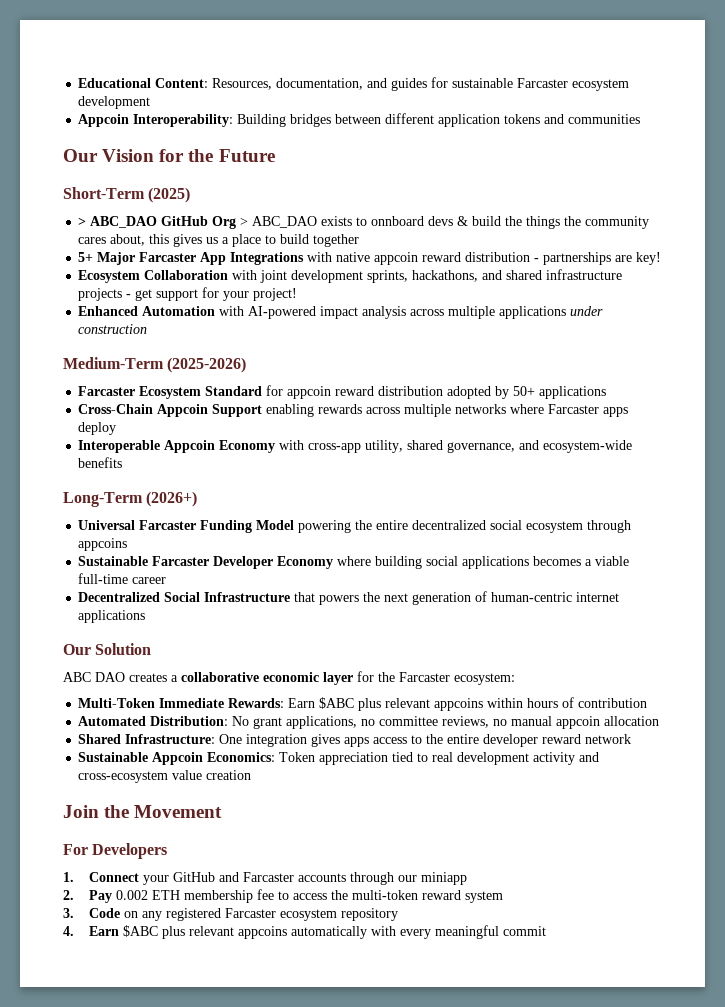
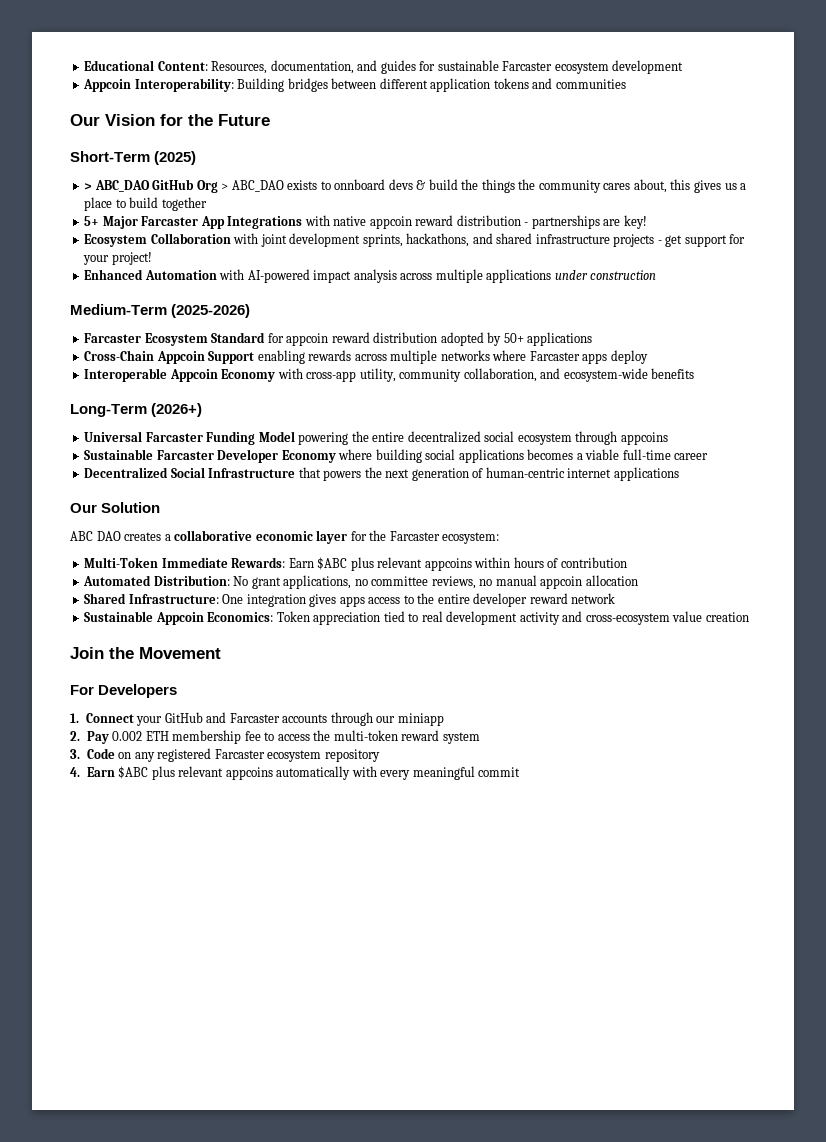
- Interoperable Appcoin Economy with cross-app utility, shared governance, and ecosystem-wide benefits
+ Interoperable Appcoin Economy with cross-app utility, community collaboration, and ecosystem-wide benefits

